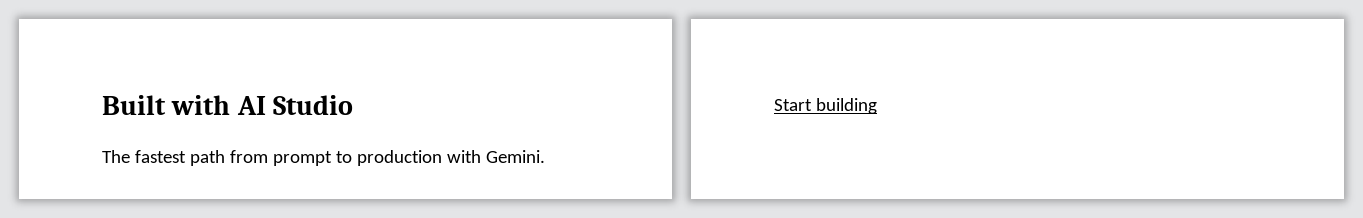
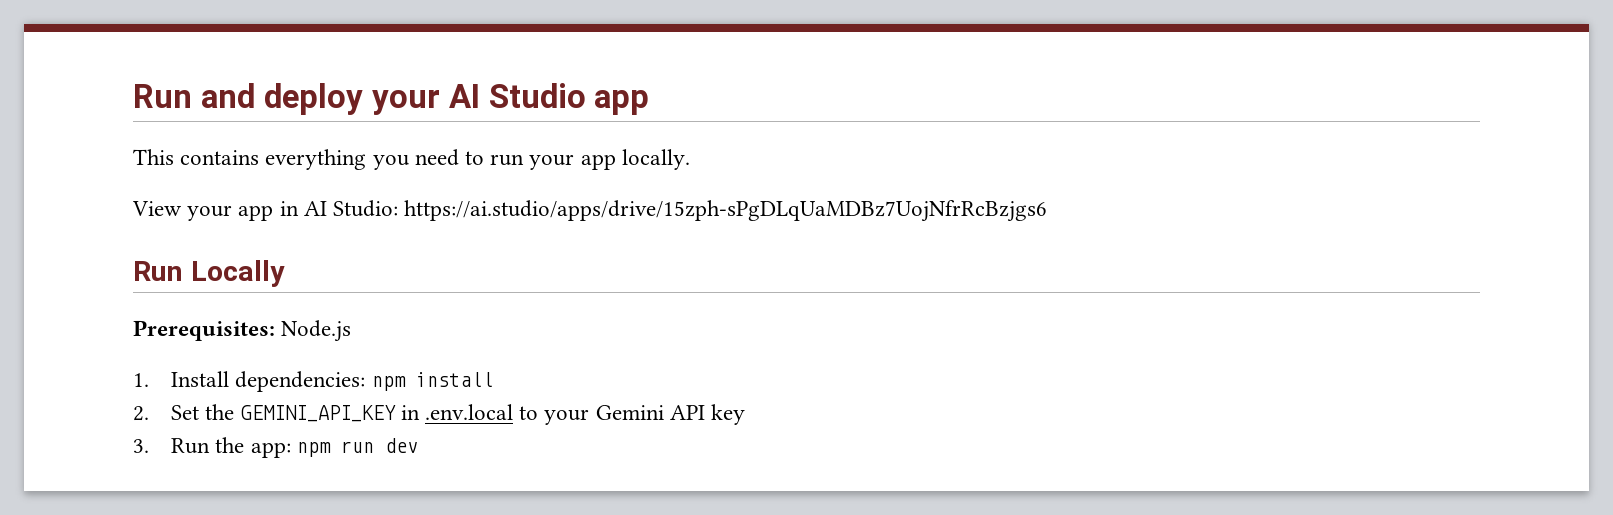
- Built with AI Studio
- The fastest path from prompt to production with Gemini.
- Start building
+ Run and deploy your AI Studio app
+ This contains everything you need to run your app locally.
+ View your app in AI Studio: https://ai.studio/apps/drive/15zph-sPgDLqUaMDBz7UojNfrRcBzjgs6
+ Run Locally
+ Prerequisites: Node.js
+ 1. Install dependencies: npm install
+ 2. Set the GEMINI_API_KEY in .env.local to your Gemini API key
+ 3. Run the app: npm run dev

